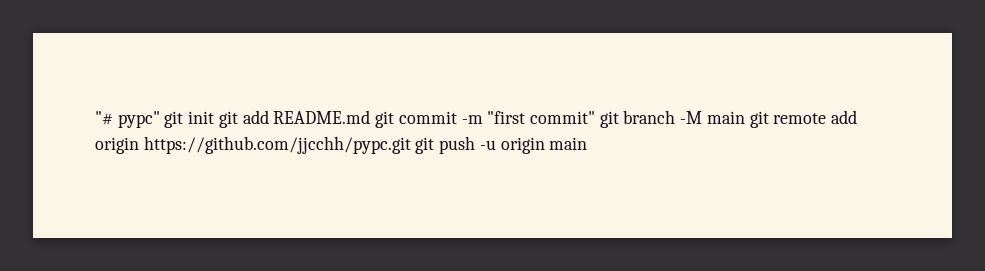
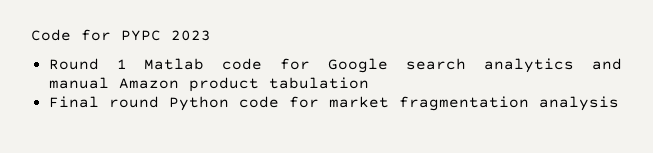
- "# pypc" git init git add README.md git commit -m "first commit" git branch -M main git remote add origin https://github.com/jjcchh/pypc.git git push -u origin main
+ Code for PYPC 2023
+ Round 1 Matlab code for Google search analytics and manual Amazon product tabulation
+ Final round Python code for market fragmentation analysis

